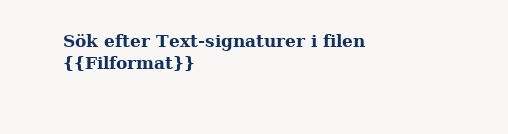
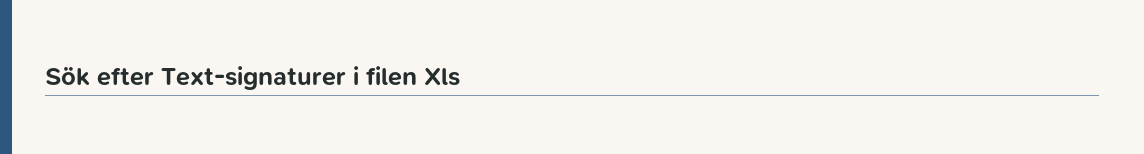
- Sök efter Text-signaturer i filen {{Filformat}}
+ Sök efter Text-signaturer i filen Xls

